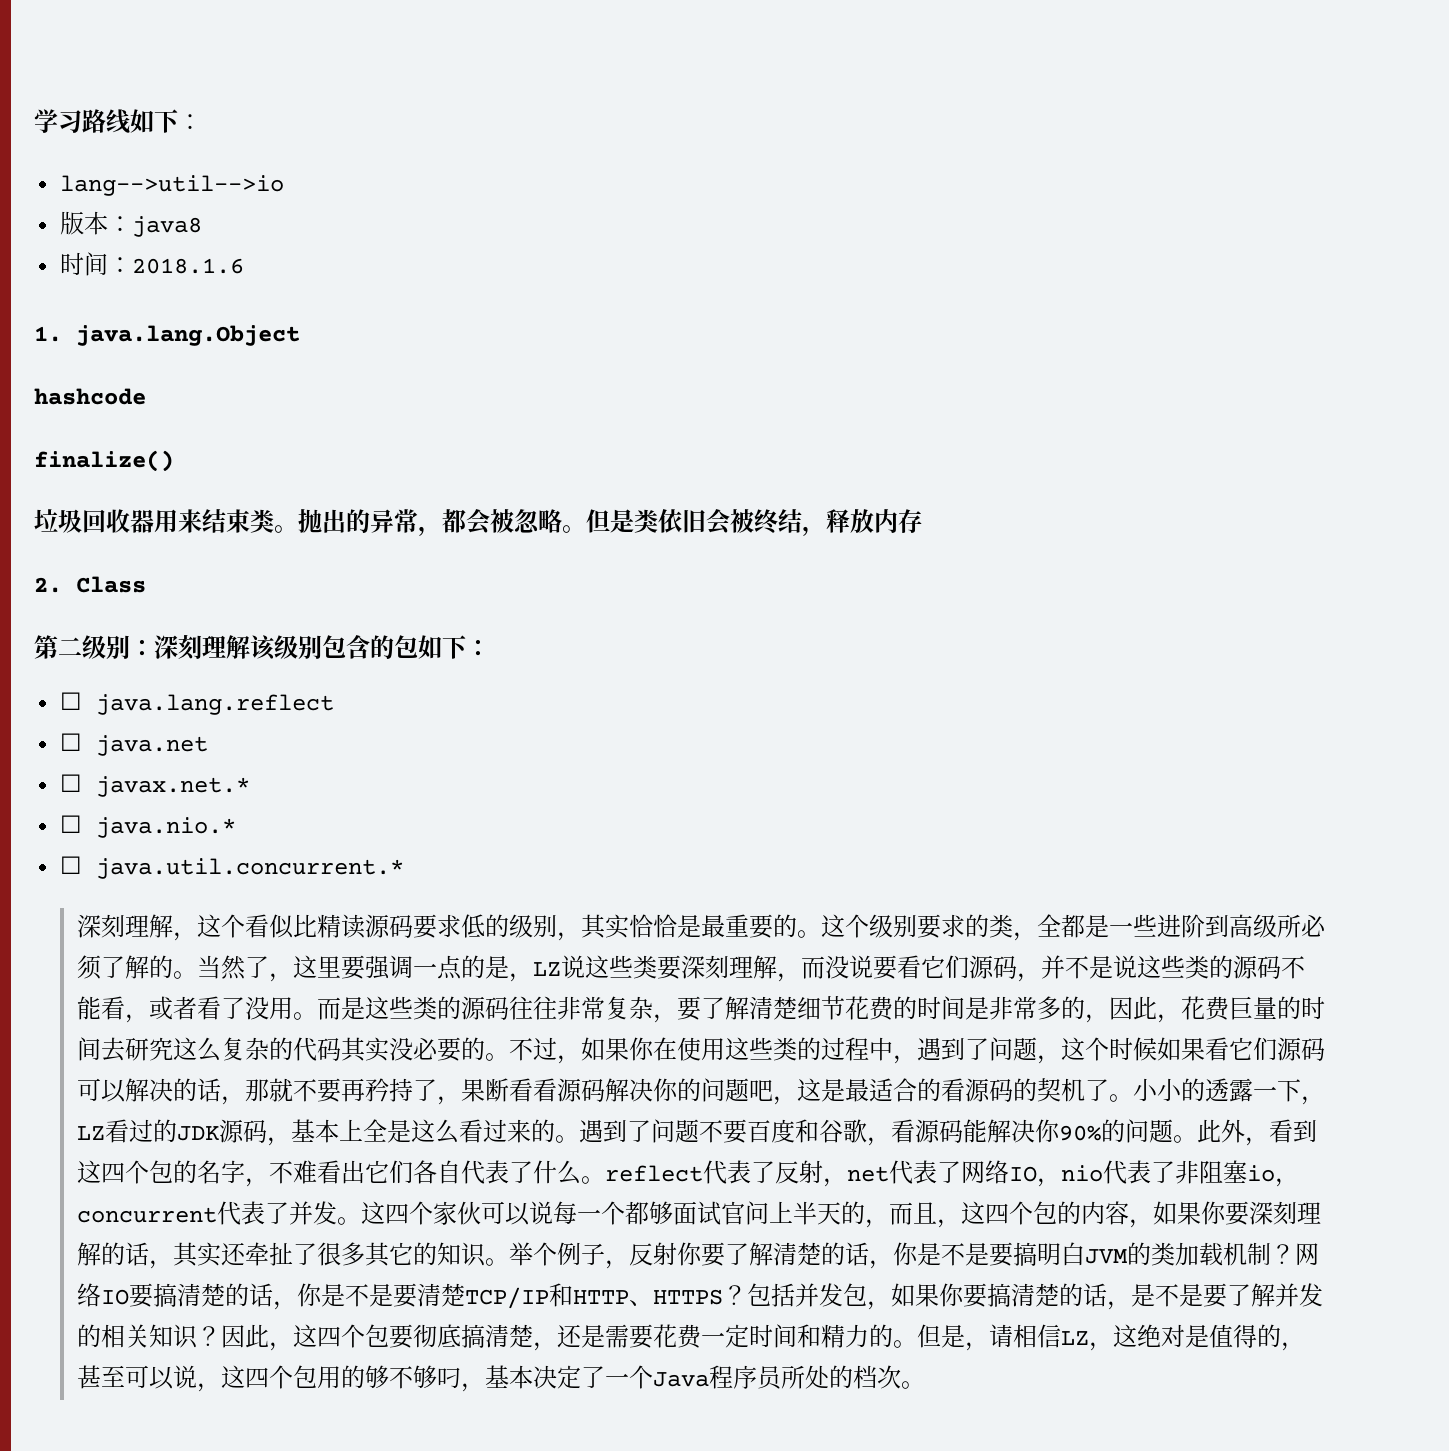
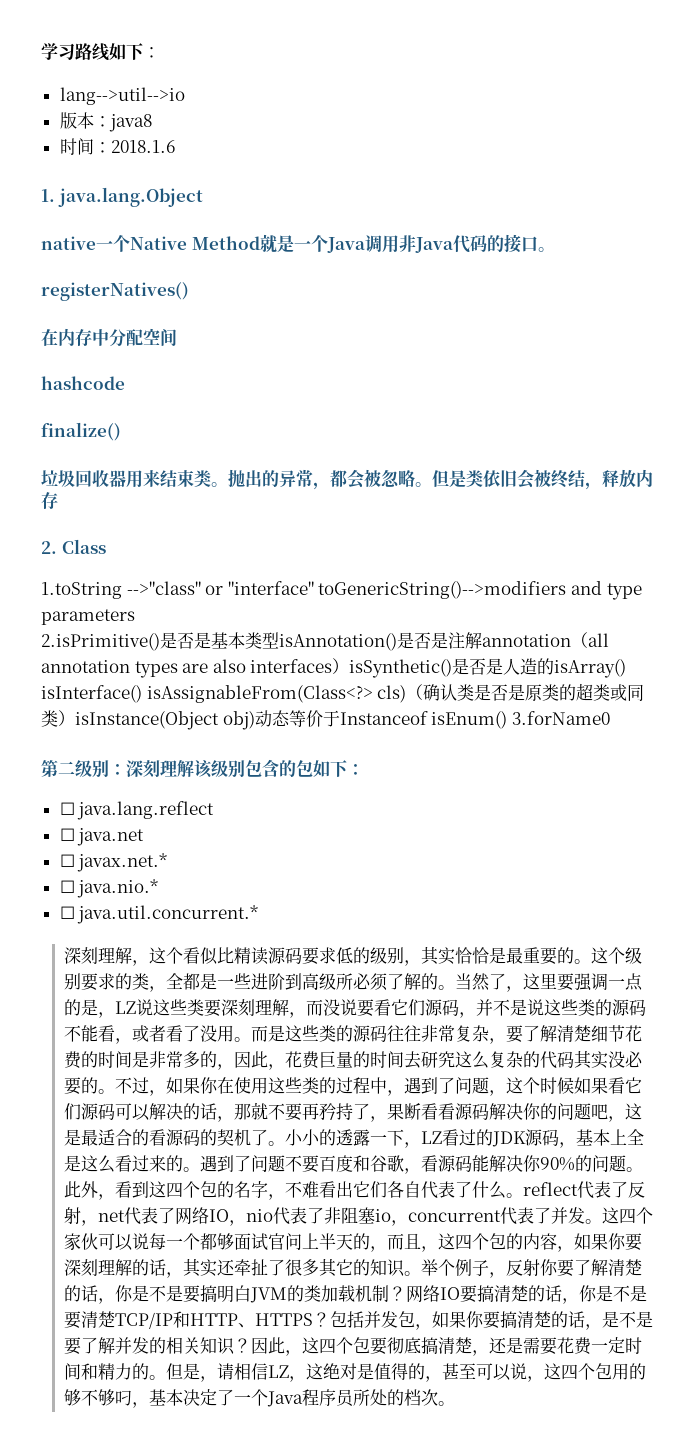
+ native一个Native Method就是一个Java调用非Java代码的接口。
+ registerNatives()
+ 在内存中分配空间
+ 1.toString -->"class" or "interface" toGenericString()-->modifiers and type parameters
+ 2.isPrimitive()是否是基本类型isAnnotation()是否是注解annotation（all annotation types are also interfaces）isSynthetic()是否是人造的isArray() isInterface() isAssignableFrom(Class<?> cls)（确认类是否是原类的超类或同类）isInstance(Object obj)动态等价于Instanceof isEnum() 3.forName0

